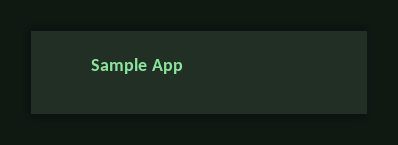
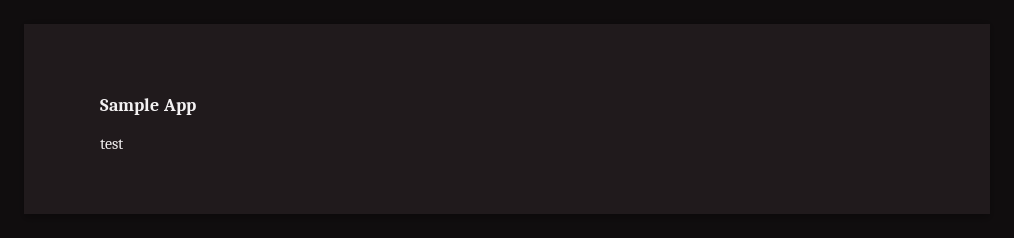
+ test

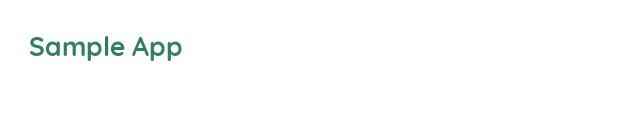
- test

